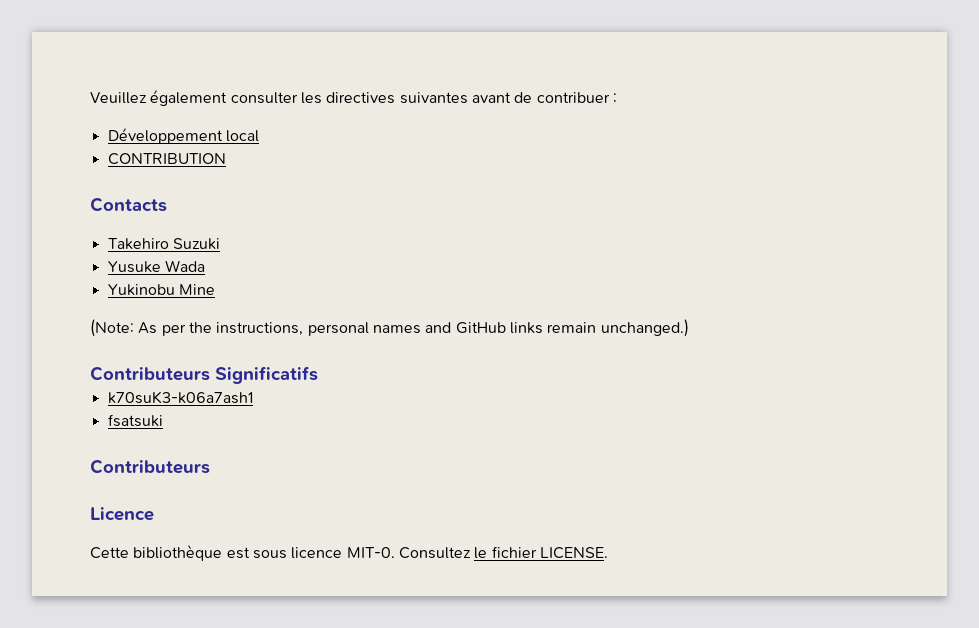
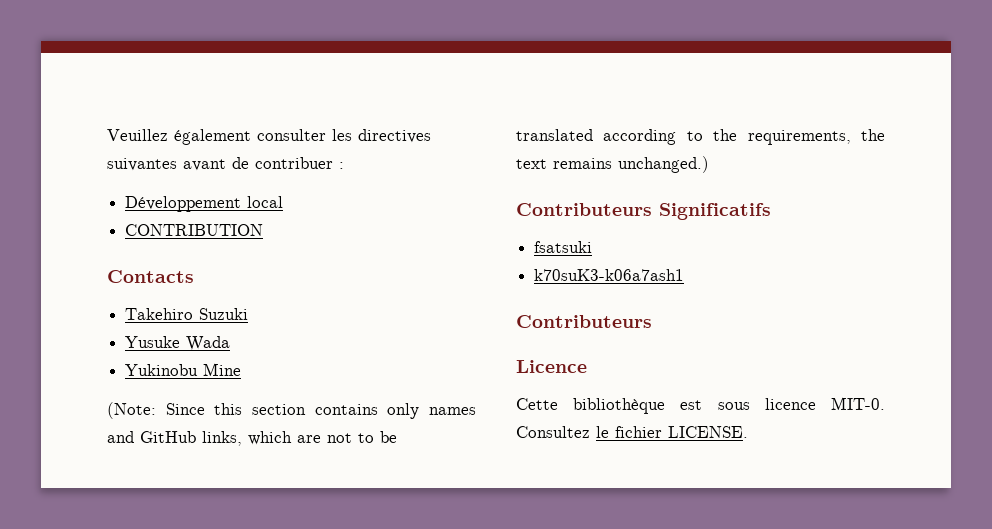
- (Note: As per the instructions, personal names and GitHub links remain unchanged.)
+ (Note: Since this section contains only names and GitHub links, which are not to be translated according to the requirements, the text remains unchanged.)
+ fsatsuki
- fsatsuki

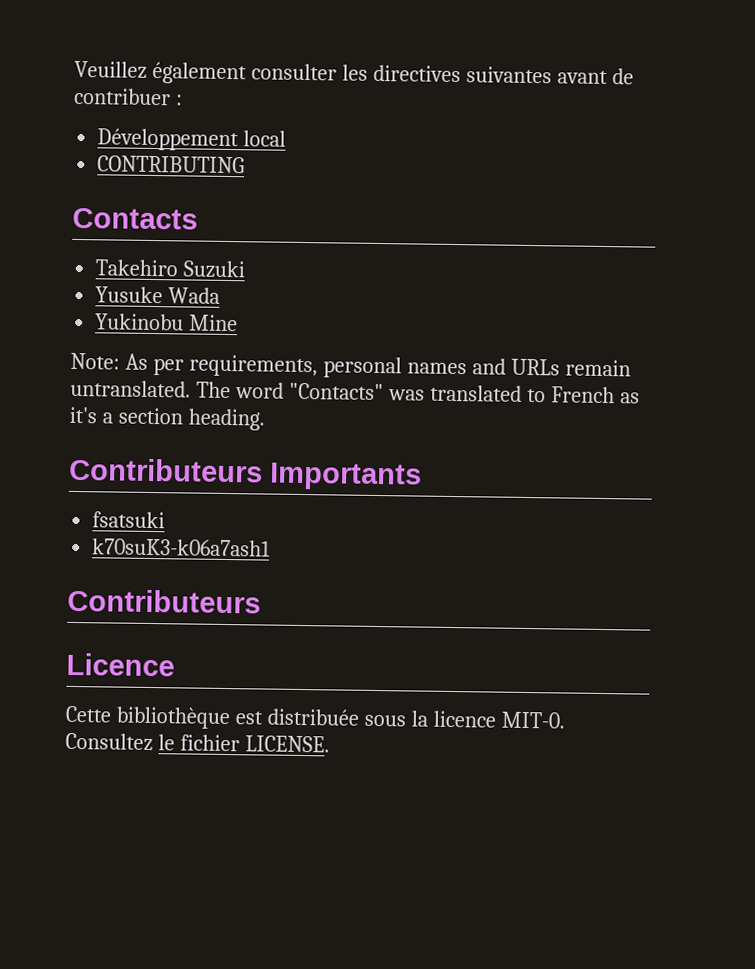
- CONTRIBUTION
+ CONTRIBUTING
- (Note: Since this section contains only names and GitHub links, which are not to be translated according to the requirements, the text remains unchanged.)
- Contributeurs Significatifs
+ Note: As per requirements, personal names and URLs remain untranslated. The word "Contacts" was translated to French as it's a section heading.
+ Contributeurs Importants
- Cette bibliothèque est sous licence MIT-0.
+ Cette bibliothèque est distribuée sous la licence MIT-0.

